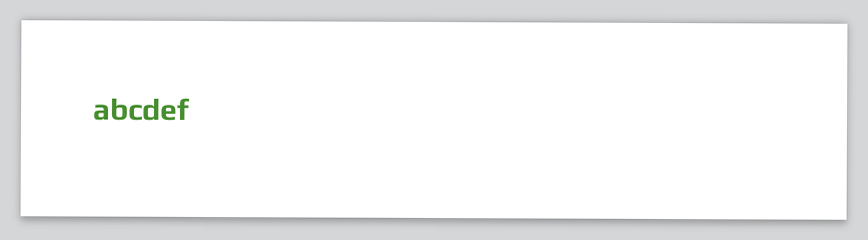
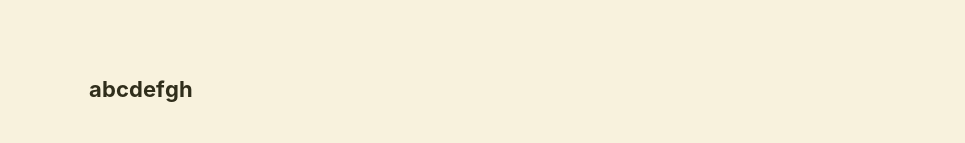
- abcdef
+ abcdefgh

